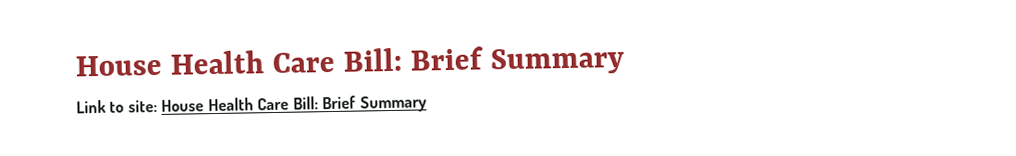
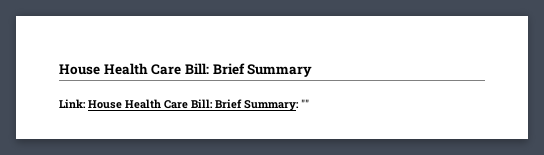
- Link to site: House Health Care Bill: Brief Summary
+ Link: House Health Care Bill: Brief Summary: ""

